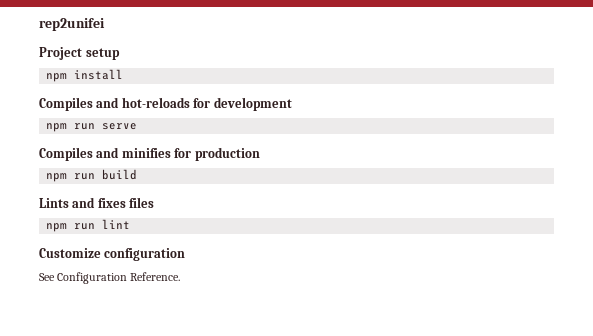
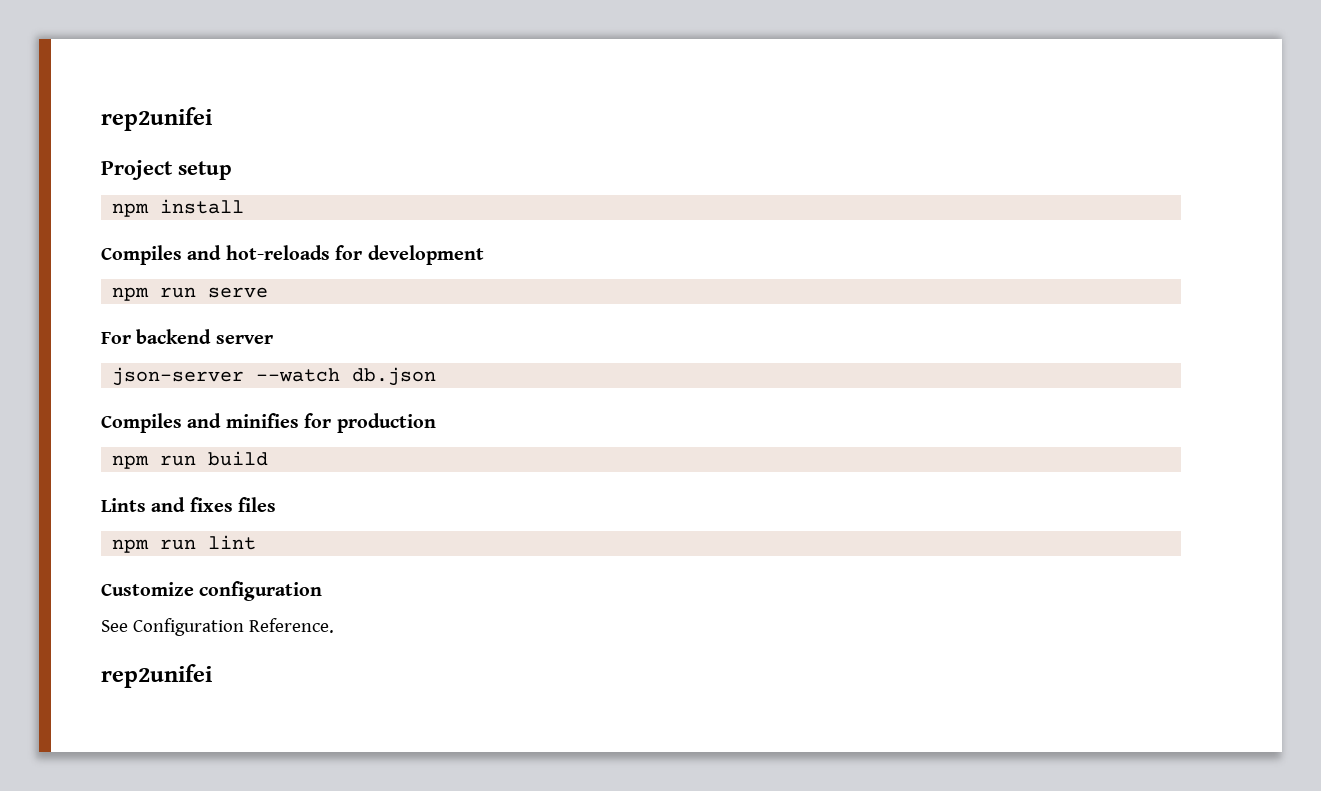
+ For backend server
+ json-server --watch db.json
  See Configuration Reference.
+ rep2unifei

